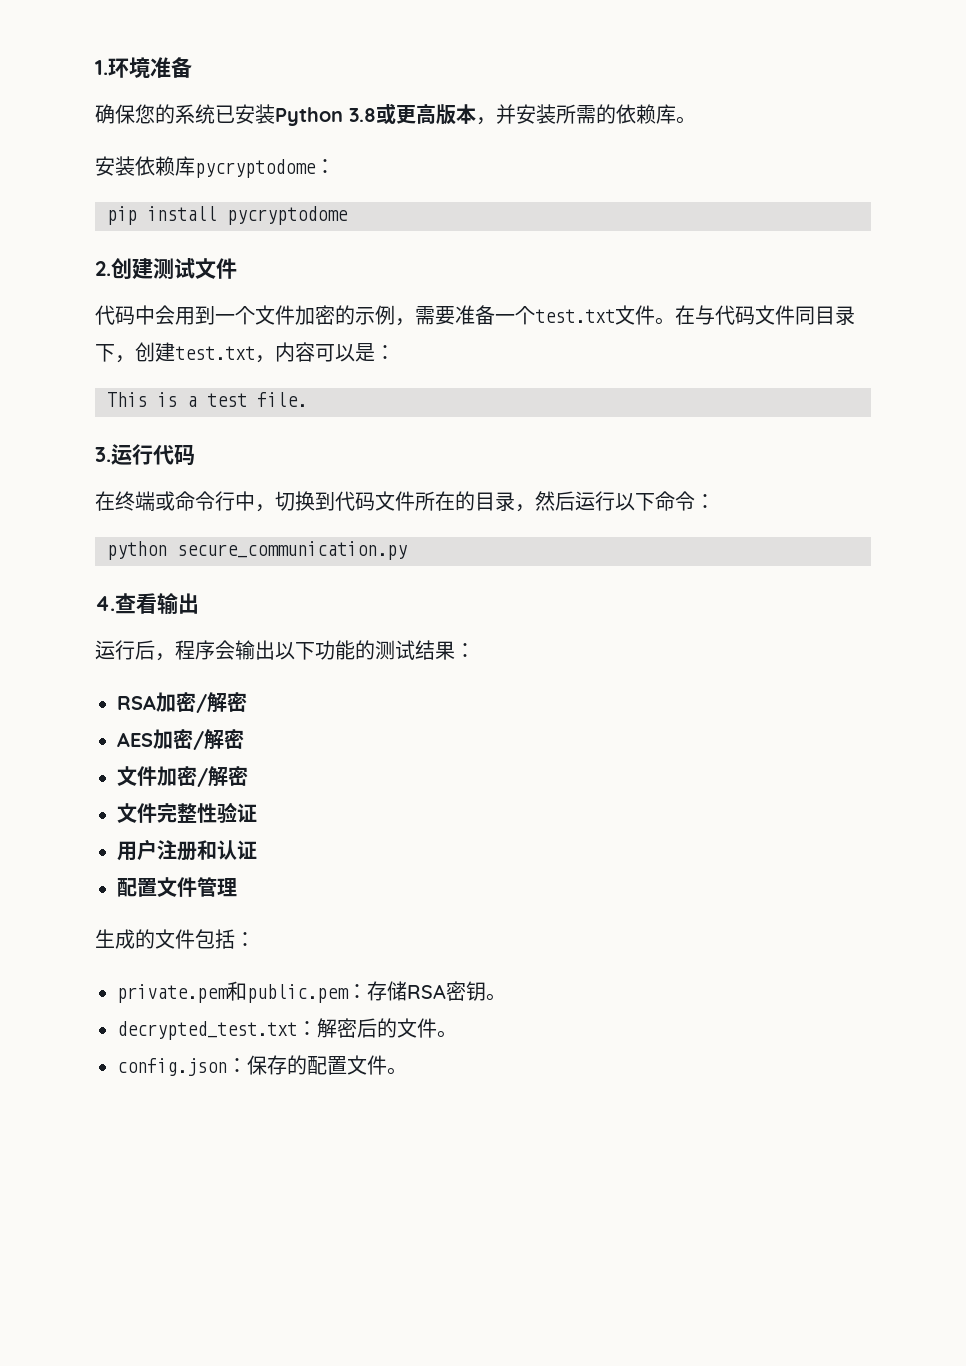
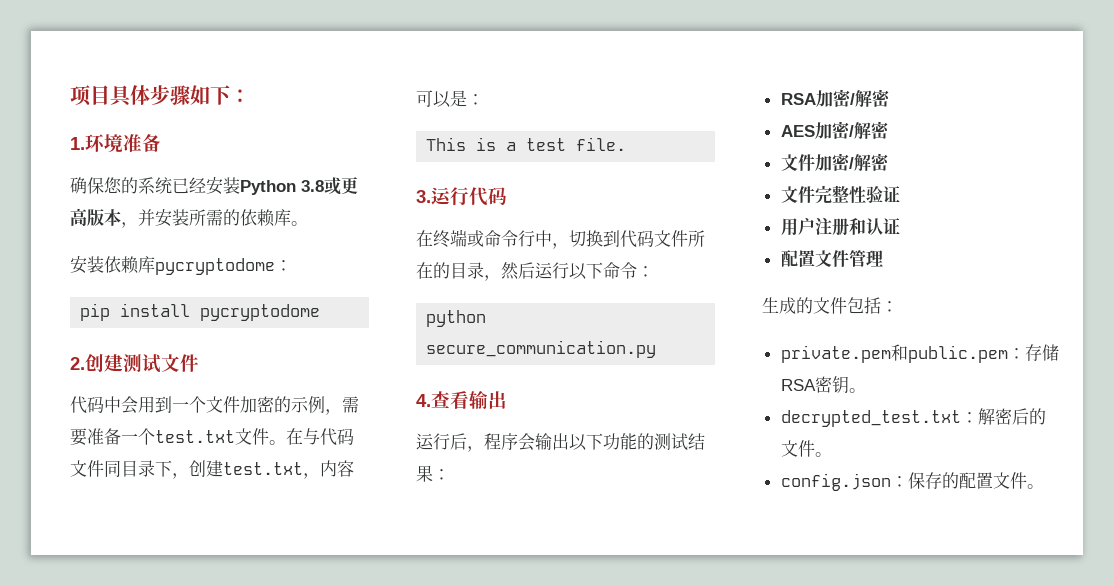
+ 项目具体步骤如下：
- 确保您的系统已安装Python 3.8或更高版本，并安装所需的依赖库。
+ 确保您的系统已经安装Python 3.8或更高版本，并安装所需的依赖库。

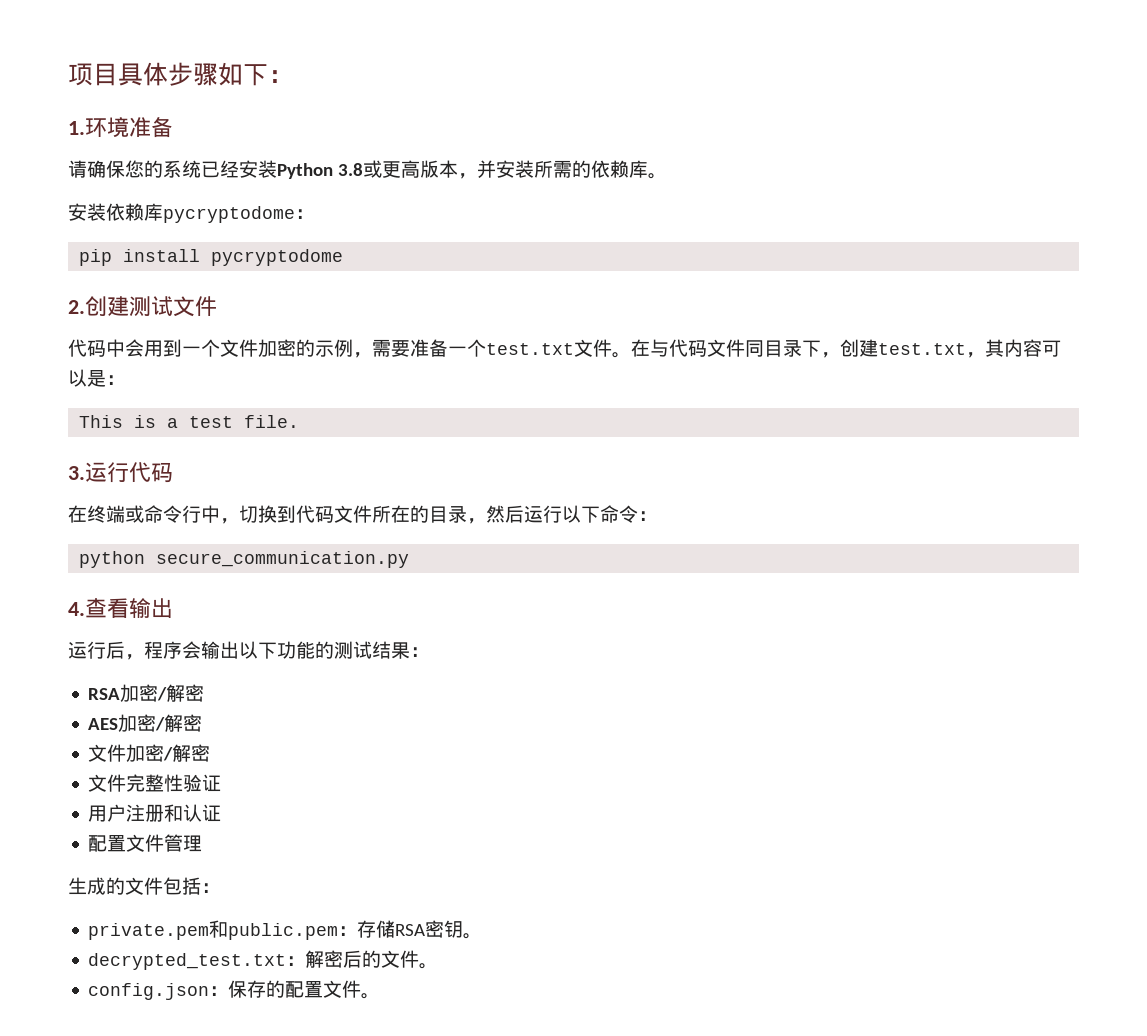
- 确保您的系统已经安装Python 3.8或更高版本，并安装所需的依赖库。
+ 请确保您的系统已经安装Python 3.8或更高版本，并安装所需的依赖库。
- 在与代码文件同目录下，创建test.txt，内容可以是：
+ 在与代码文件同目录下，创建test.txt，其内容可以是：

